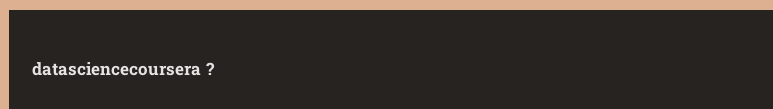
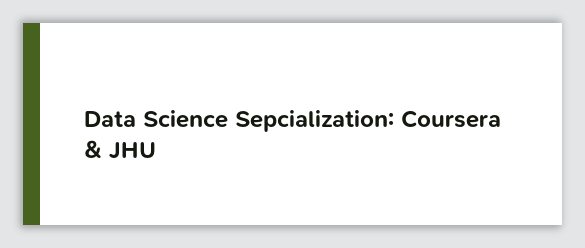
- datasciencecoursera ?
+ Data Science Sepcialization: Coursera & JHU

